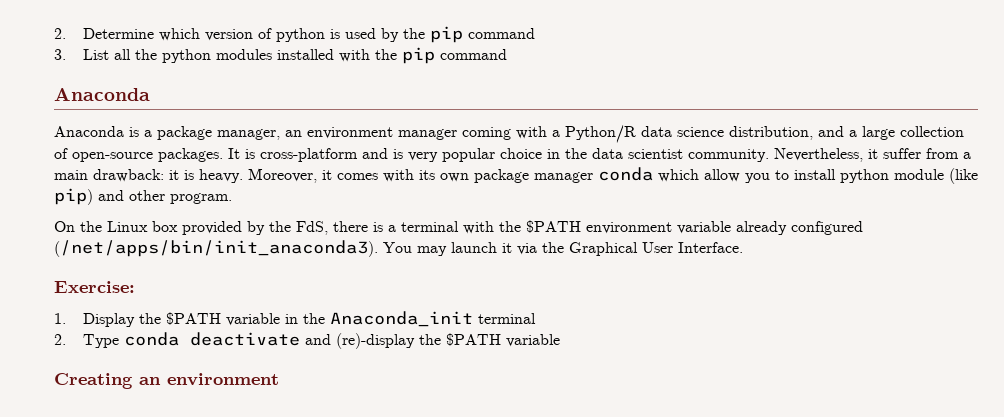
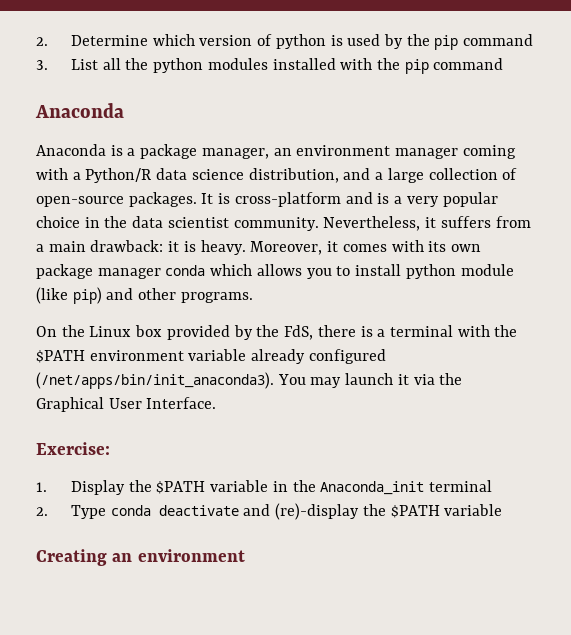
- It is cross-platform and is very popular choice in the data scientist community.
+ It is cross-platform and is a very popular choice in the data scientist community.
- Nevertheless, it suffer from a main drawback: it is heavy.
+ Nevertheless, it suffers from a main drawback: it is heavy.
- Moreover, it comes with its own package manager conda which allow you to install python module (like pip) and other program.
+ Moreover, it comes with its own package manager conda which allows you to install python module (like pip) and other programs.

